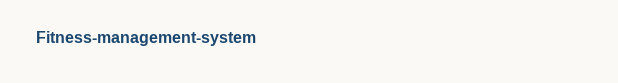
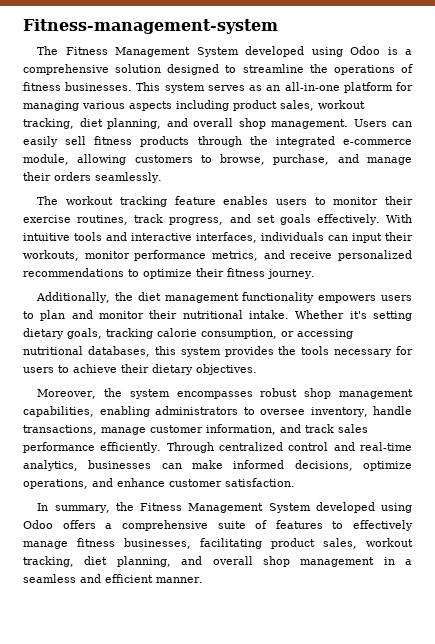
+ The Fitness Management System developed using Odoo is a comprehensive solution designed to streamline the operations of fitness businesses. This system serves as an all-in-one platform for managing various aspects including product sales, workout tracking, diet planning, and overall shop management. Users can easily sell fitness products through the integrated e-commerce module, allowing customers to browse, purchase, and manage their orders seamlessly.
+ The workout tracking feature enables users to monitor their exercise routines, track progress, and set goals effectively. With intuitive tools and interactive interfaces, individuals can input their workouts, monitor performance metrics, and receive personalized recommendations to optimize their fitness journey.
+ Additionally, the diet management functionality empowers users to plan and monitor their nutritional intake. Whether it's setting dietary goals, tracking calorie consumption, or accessing nutritional databases, this system provides the tools necessary for users to achieve their dietary objectives.
+ Moreover, the system encompasses robust shop management capabilities, enabling administrators to oversee inventory, handle transactions, manage customer information, and track sales performance efficiently. Through centralized control and real-time analytics, businesses can make informed decisions, optimize operations, and enhance customer satisfaction.
+ In summary, the Fitness Management System developed using Odoo offers a comprehensive suite of features to effectively manage fitness businesses, facilitating product sales, workout tracking, diet planning, and overall shop management in a seamless and efficient manner.

